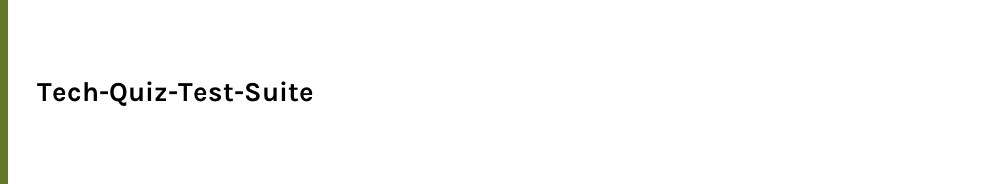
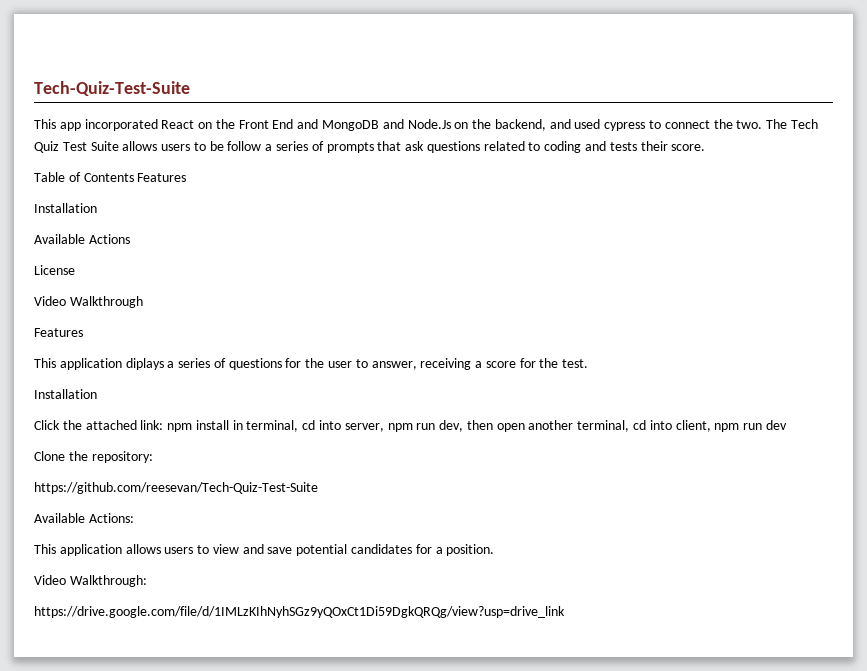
+ This app incorporated React on the Front End and MongoDB and Node.Js on the backend, and used cypress to connect the two. The Tech Quiz Test Suite allows users to be follow a series of prompts that ask questions related to coding and tests their score.
+ Table of Contents Features
+ Installation
+ Available Actions
+ License
+ Video Walkthrough
+ Features
+ This application diplays a series of questions for the user to answer, receiving a score for the test.
+ Installation
+ Click the attached link: npm install in terminal, cd into server, npm run dev, then open another terminal, cd into client, npm run dev
+ Clone the repository:
+ https://github.com/reesevan/Tech-Quiz-Test-Suite
+ Available Actions:
+ This application allows users to view and save potential candidates for a position.
+ Video Walkthrough:
+ https://drive.google.com/file/d/1IMLzKIhNyhSGz9yQOxCt1Di59DgkQRQg/view?usp=drive_link

